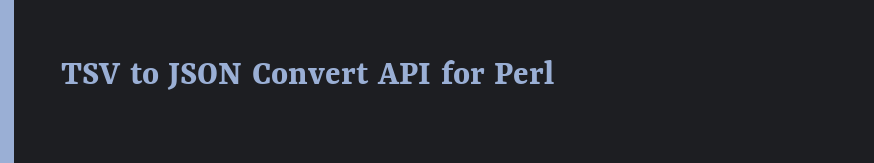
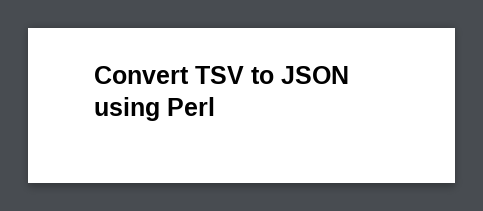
- TSV to JSON Convert API for Perl
+ Convert TSV to JSON using Perl

